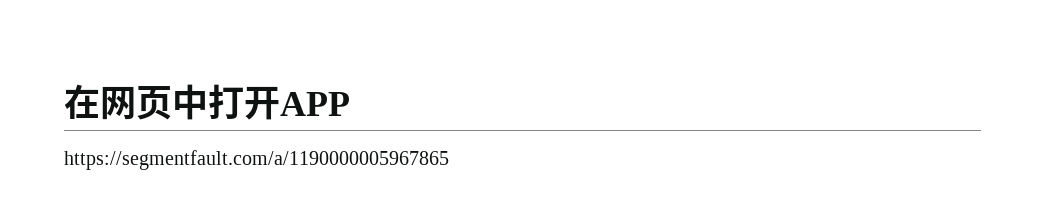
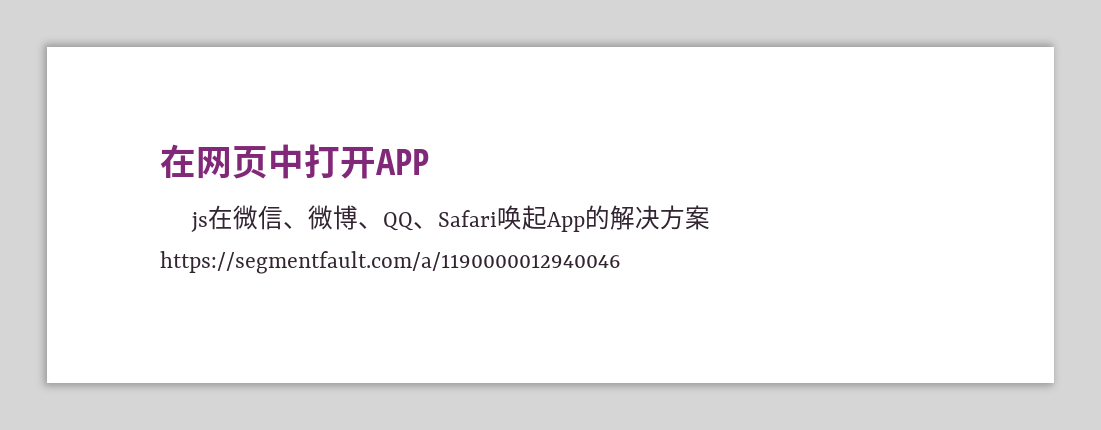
- https://segmentfault.com/a/1190000005967865
+ js在微信、微博、QQ、Safari唤起App的解决方案https://segmentfault.com/a/1190000012940046

